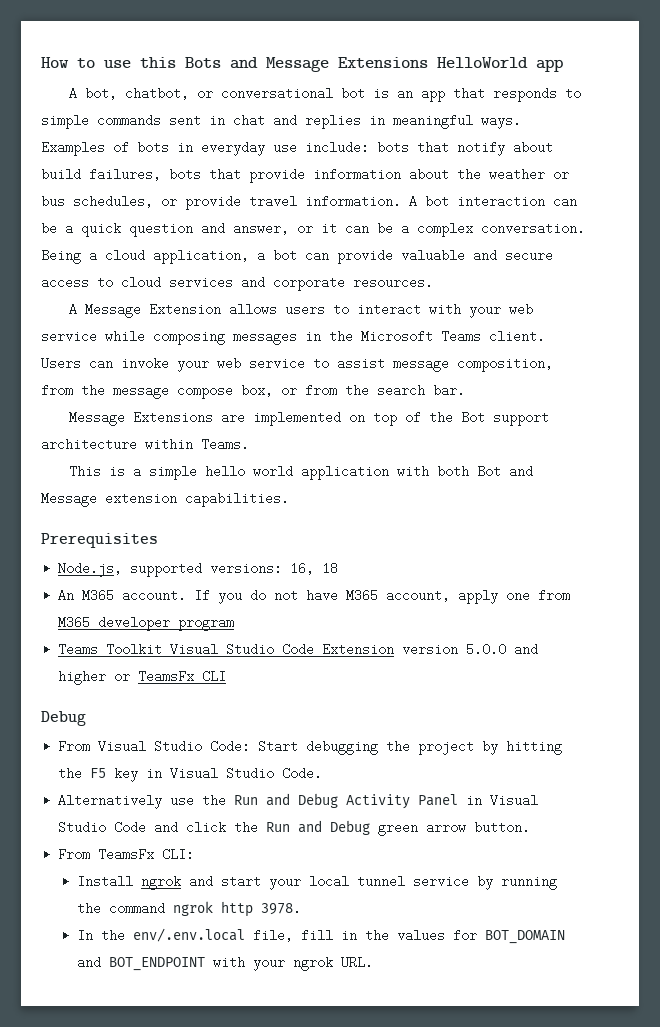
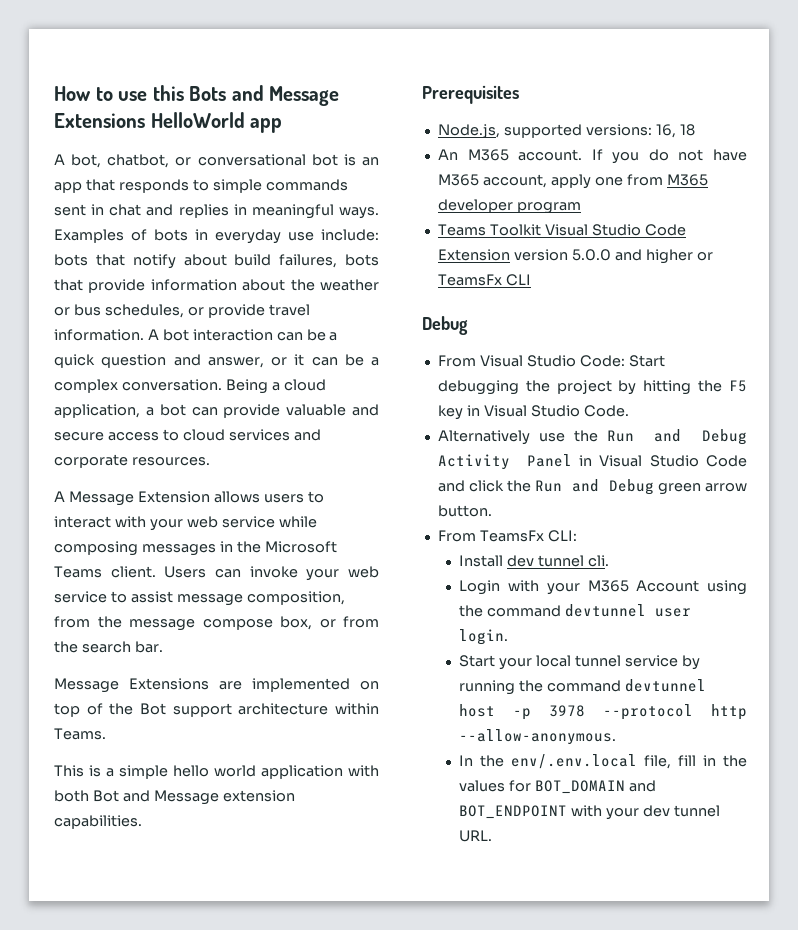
- Install ngrok and start your local tunnel service by running the command ngrok http 3978.
+ Install dev tunnel cli.
+ Login with your M365 Account using the command devtunnel user login.
+ Start your local tunnel service by running the command devtunnel host -p 3978 --protocol http --allow-anonymous.
- In the env/.env.local file, fill in the values for BOT_DOMAIN and BOT_ENDPOINT with your ngrok URL.
+ In the env/.env.local file, fill in the values for BOT_DOMAIN and BOT_ENDPOINT with your dev tunnel URL.

